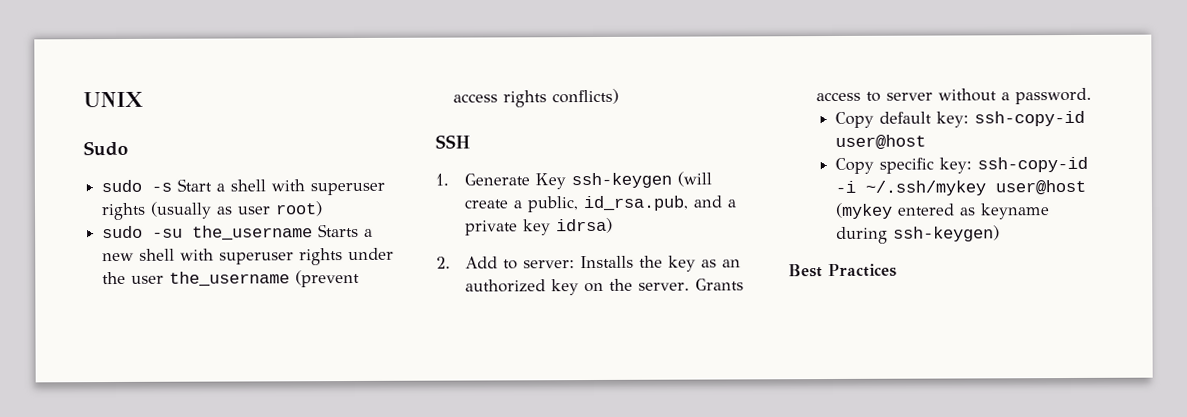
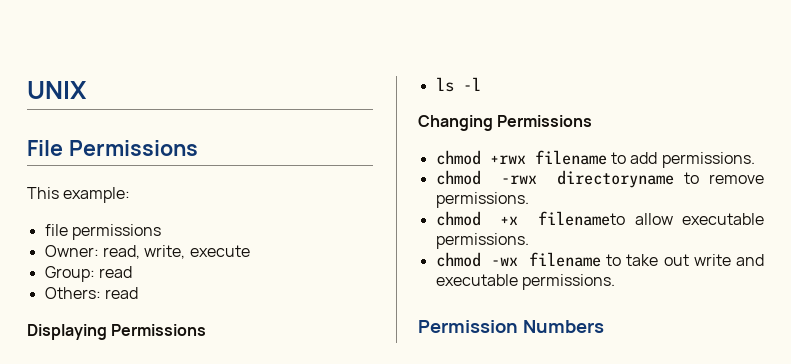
- Sudo
- sudo -s Start a shell with superuser rights (usually as user root)
- sudo -su the_username Starts a new shell with superuser rights under the user the_username (prevent access rights conflicts)
- SSH
- 1. Generate Key ssh-keygen (will create a public, id_rsa.pub, and a private key idrsa)
- 2. Add to server: Installs the key as an authorized key on the server. Grants access to server without a password.
- Copy default key: ssh-copy-id user@host
- Copy specific key: ssh-copy-id -i ~/.ssh/mykey user@host (mykey entered as keyname during ssh-keygen)
- Best Practices
+ File Permissions
+ This example:
+ file permissions
+ Owner: read, write, execute
+ Group: read
+ Others: read
+ Displaying Permissions
+ ls -l
+ Changing Permissions
+ chmod +rwx filename to add permissions.
+ chmod -rwx directoryname to remove permissions.
+ chmod +x filenameto allow executable permissions.
+ chmod -wx filename to take out write and executable permissions.
+ Permission Numbers

